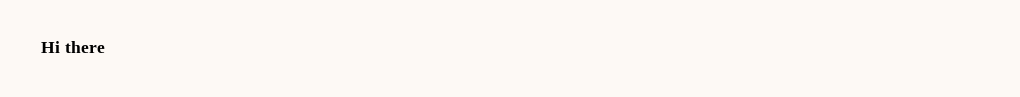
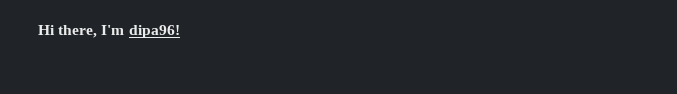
- Hi there
+ Hi there, I'm dipa96!

